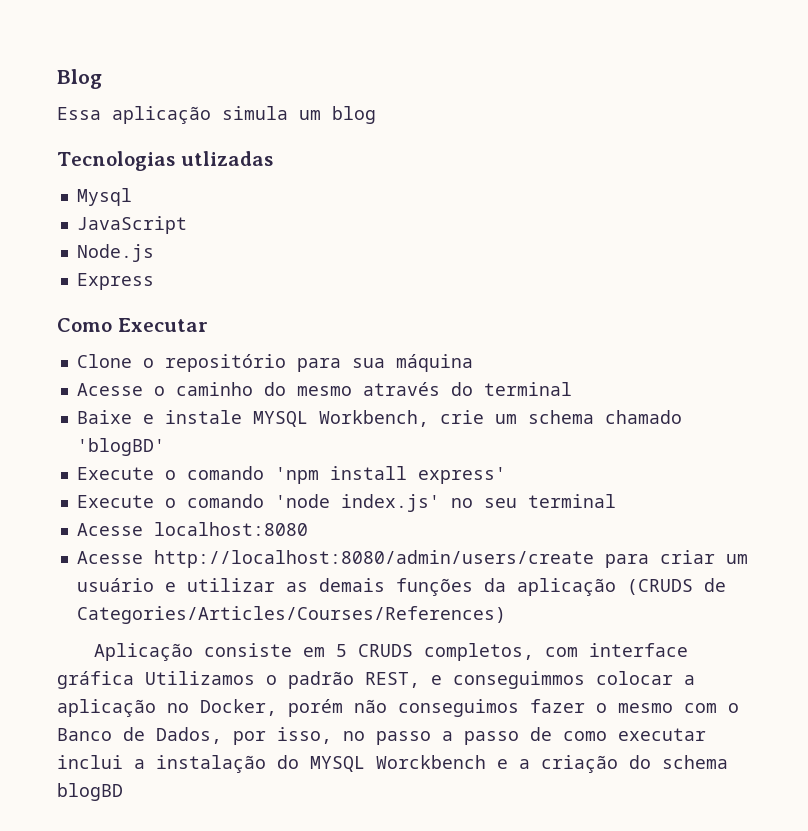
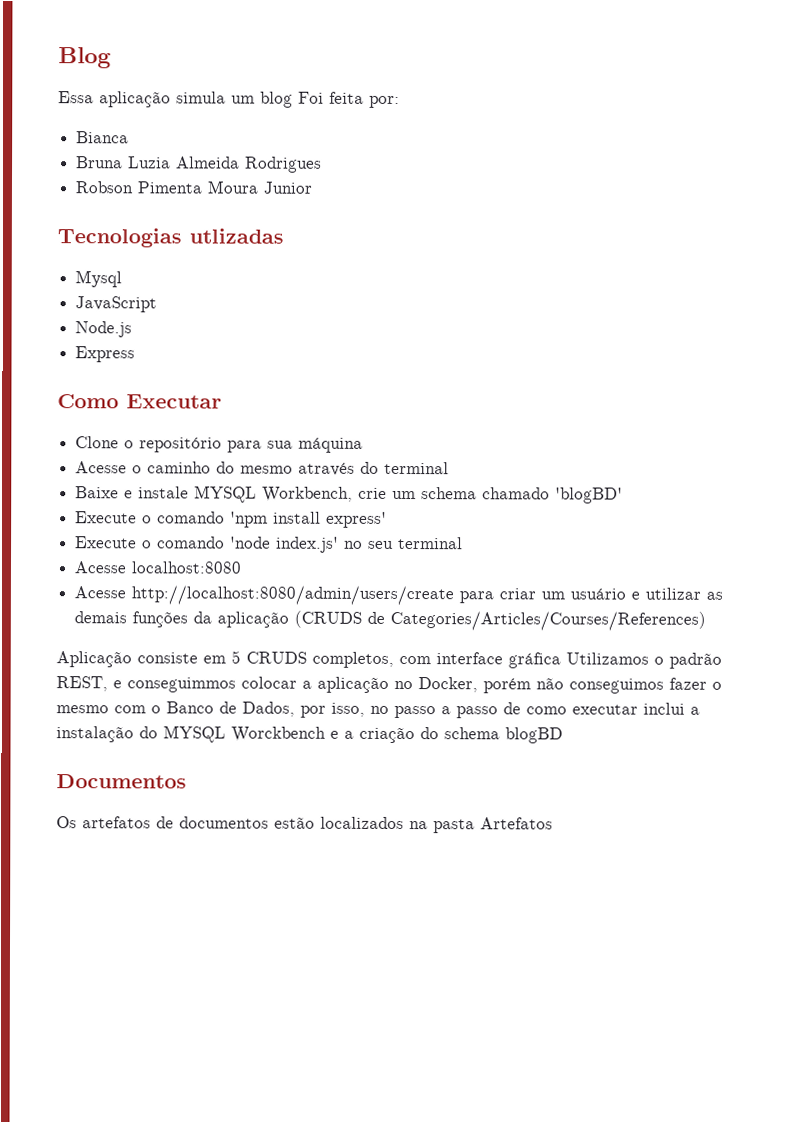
- Essa aplicação simula um blog
+ Essa aplicação simula um blog Foi feita por:
+ Bianca
+ Bruna Luzia Almeida Rodrigues
+ Robson Pimenta Moura Junior
+ Documentos
+ Os artefatos de documentos estão localizados na pasta Artefatos

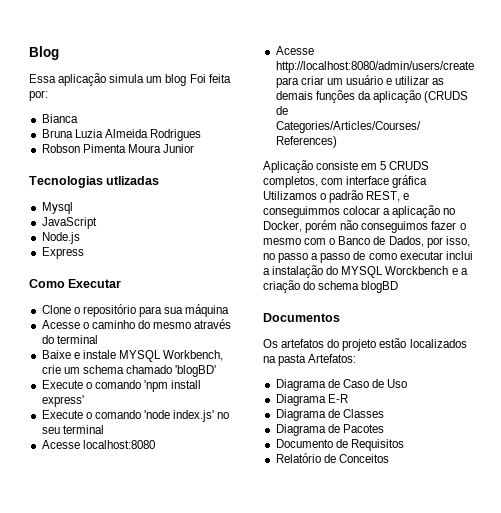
- Os artefatos de documentos estão localizados na pasta Artefatos
+ Os artefatos do projeto estão localizados na pasta Artefatos:
+ Diagrama de Caso de Uso
+ Diagrama E-R
+ Diagrama de Classes
+ Diagrama de Pacotes
+ Documento de Requisitos
+ Relatório de Conceitos

